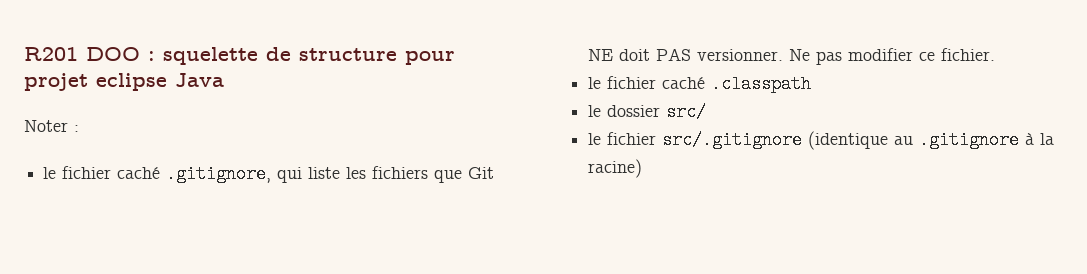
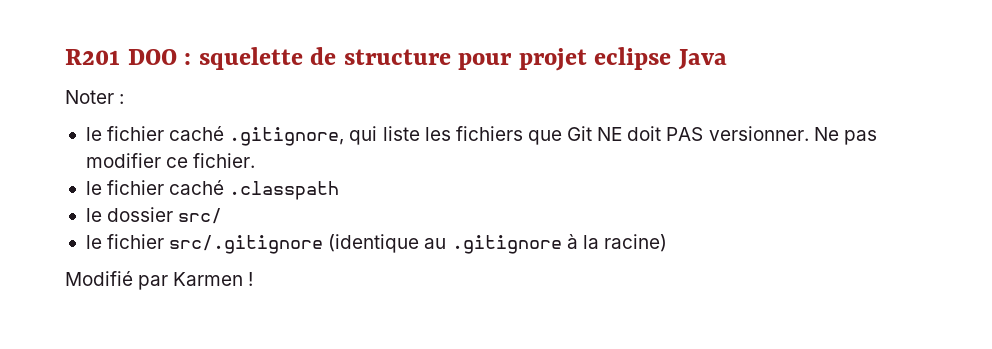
+ Modifié par Karmen !

